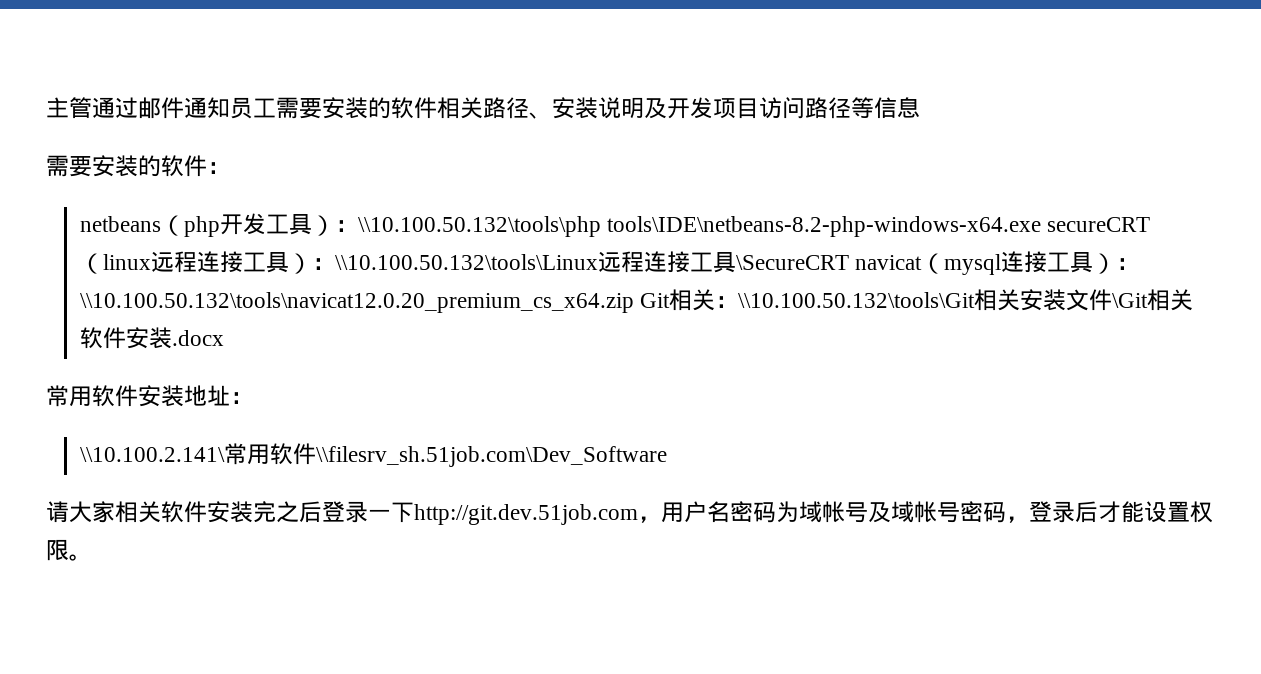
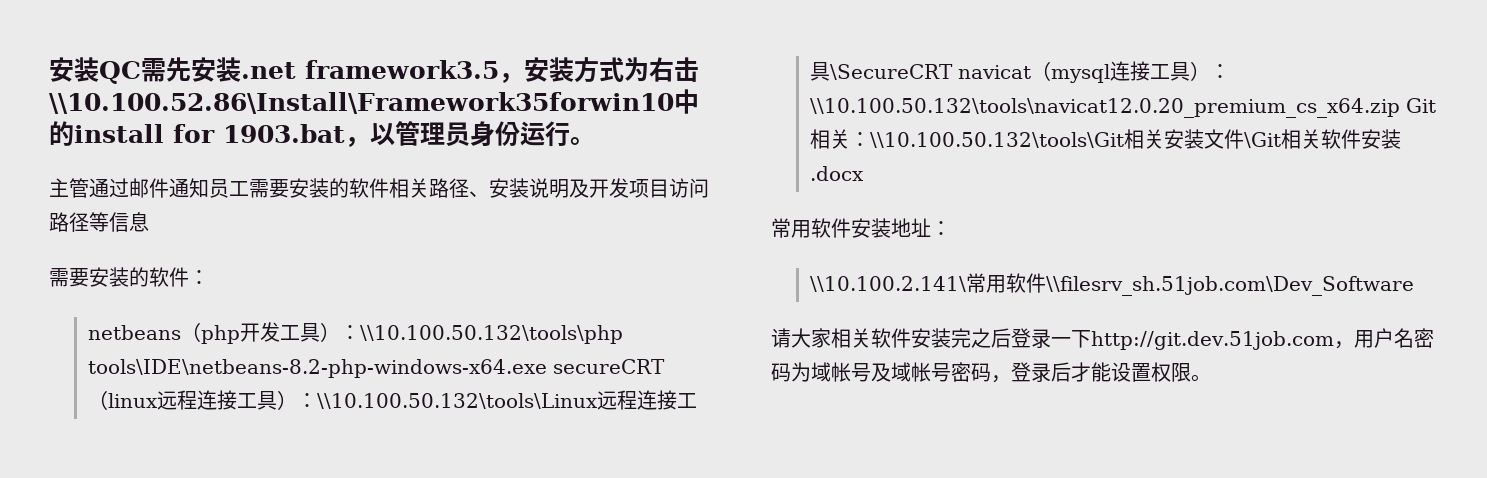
+ 安装QC需先安装.net framework3.5，安装方式为右击\\10.100.52.86\Install\Framework35forwin10中的install for 1903.bat，以管理员身份运行。

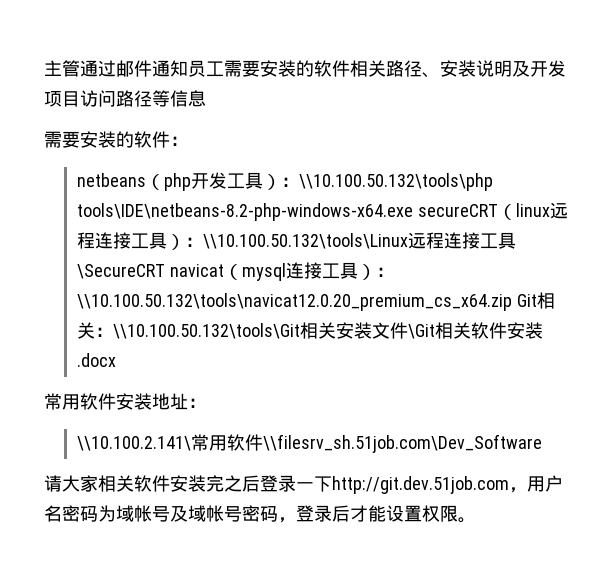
- 安装QC需先安装.net framework3.5，安装方式为右击\\10.100.52.86\Install\Framework35forwin10中的install for 1903.bat，以管理员身份运行。

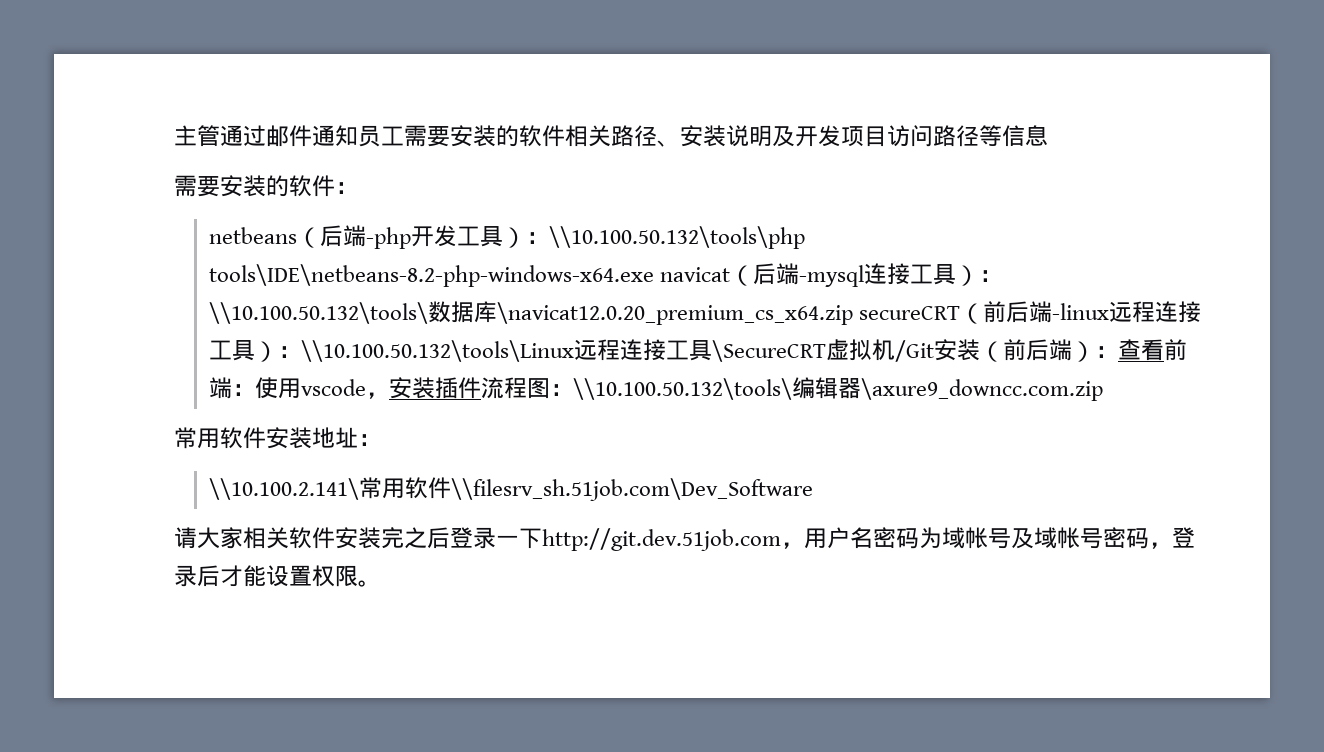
- netbeans（php开发工具）：\\10.100.50.132\tools\php tools\IDE\netbeans-8.2-php-windows-x64.exe secureCRT（linux远程连接工具）：\\10.100.50.132\tools\Linux远程连接工具\SecureCRT navicat（mysql连接工具）：\\10.100.50.132\tools\navicat12.0.20_premium_cs_x64.zip Git相关：\\10.100.50.132\tools\Git相关安装文件\Git相关软件安装.docx
+ netbeans（后端-php开发工具）：\\10.100.50.132\tools\php tools\IDE\netbeans-8.2-php-windows-x64.exe navicat（后端-mysql连接工具）：\\10.100.50.132\tools\数据库\navicat12.0.20_premium_cs_x64.zip secureCRT（前后端-linux远程连接工具）：\\10.100.50.132\tools\Linux远程连接工具\SecureCRT虚拟机/Git安装（前后端）：查看前端：使用vscode，安装插件流程图：\\10.100.50.132\tools\编辑器\axure9_downcc.com.zip

